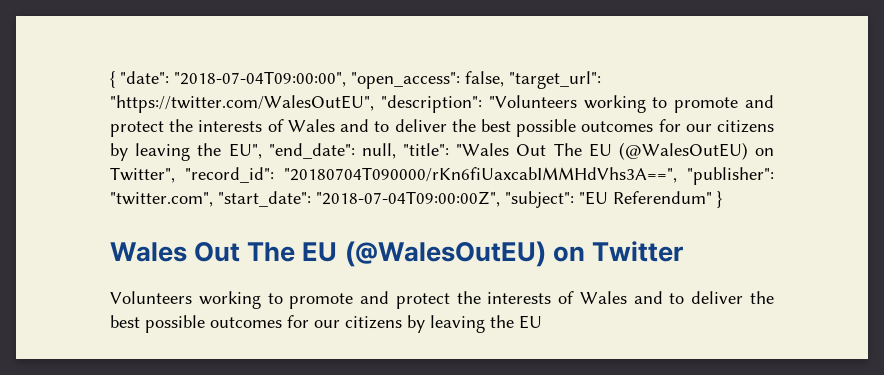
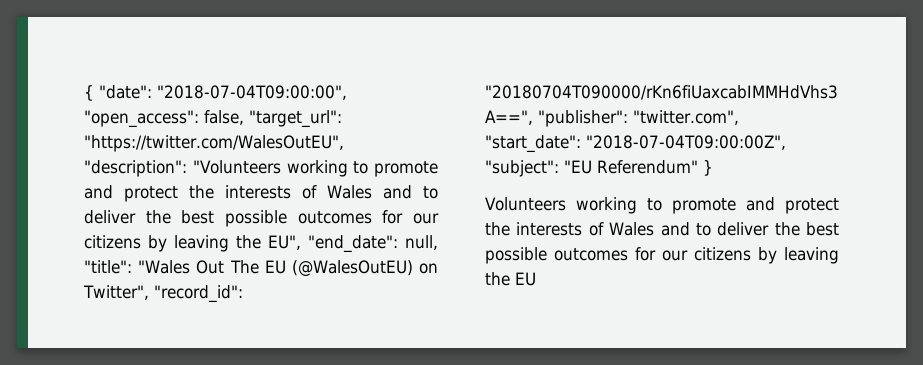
- Wales Out The EU (@WalesOutEU) on Twitter

